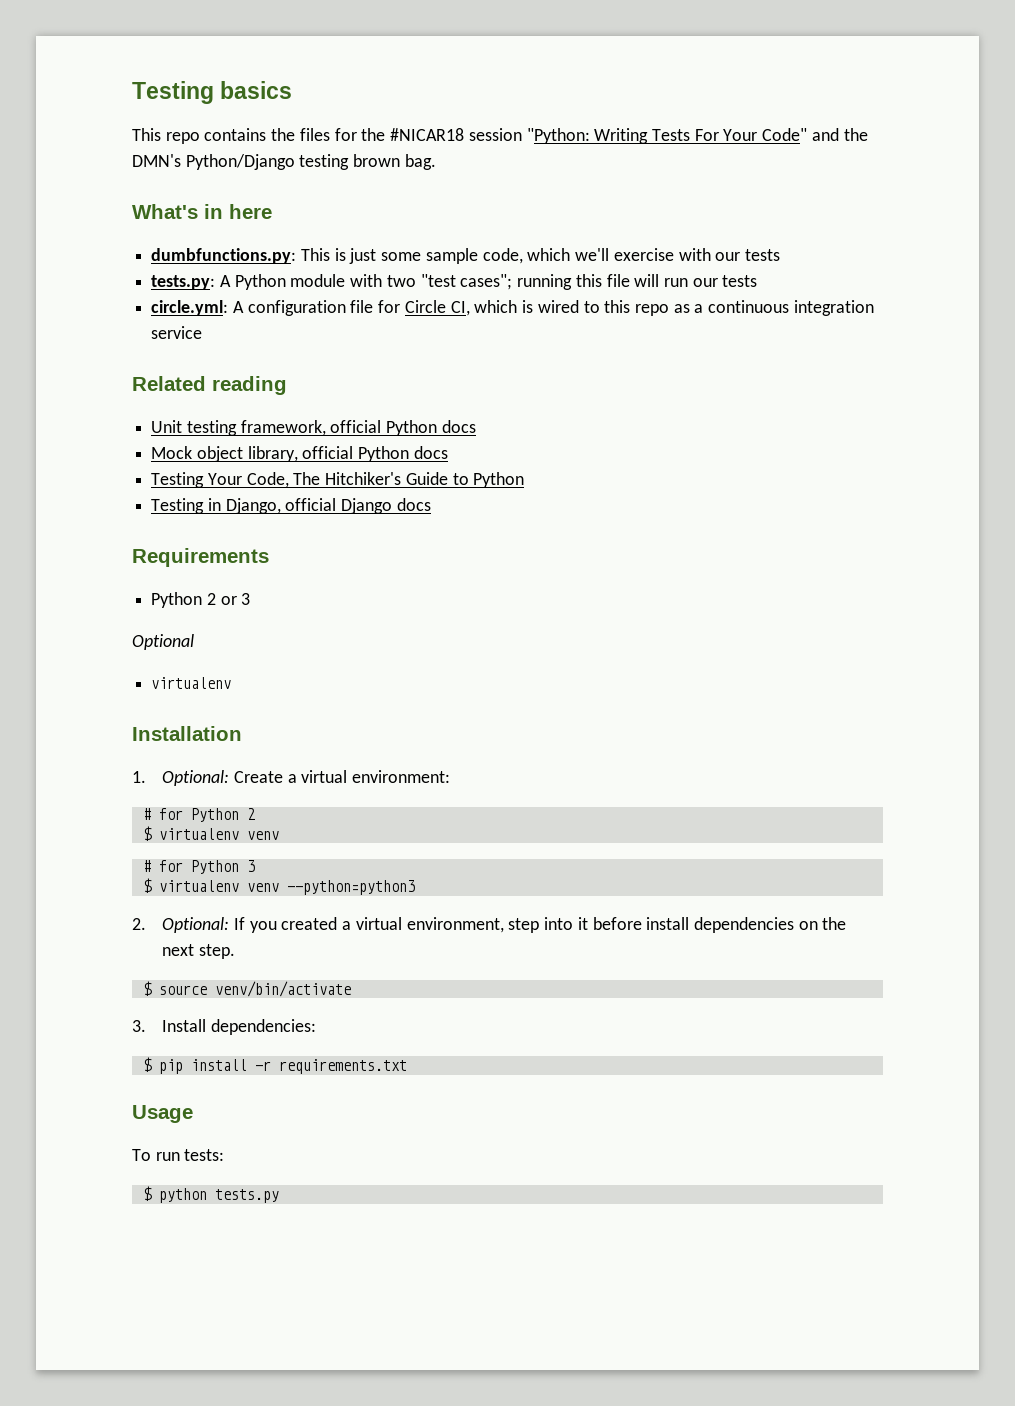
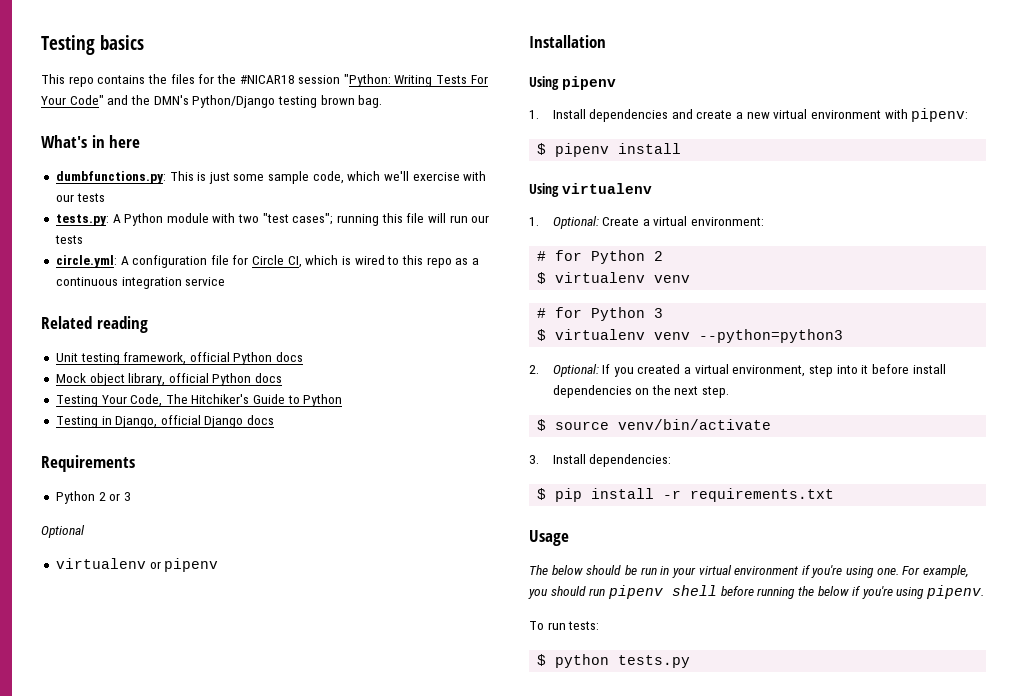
  Optional
- virtualenv
+ virtualenv or pipenv
+ Using pipenv
+ 1. Install dependencies and create a new virtual environment with pipenv:
+ $ pipenv install
+ Using virtualenv
+ The below should be run in your virtual environment if you're using one. For example, you should run pipenv shell before running the below if you're using pipenv.

